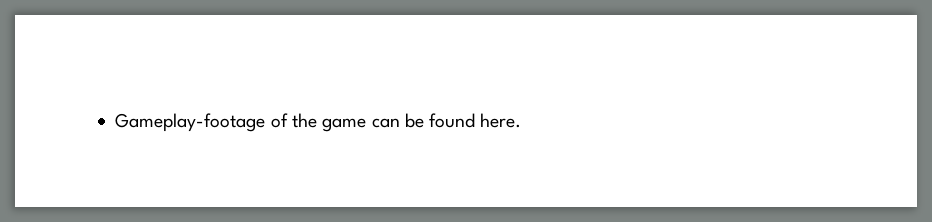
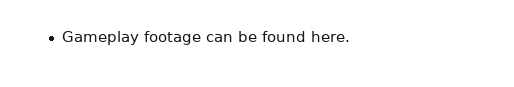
- Gameplay-footage of the game can be found here.
+ Gameplay footage can be found here.

